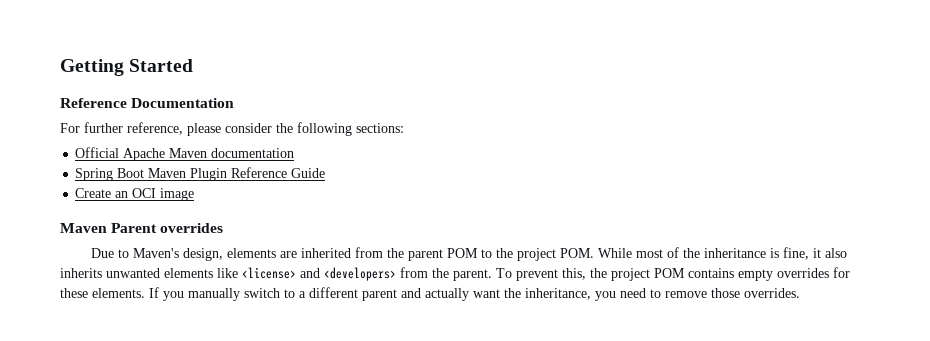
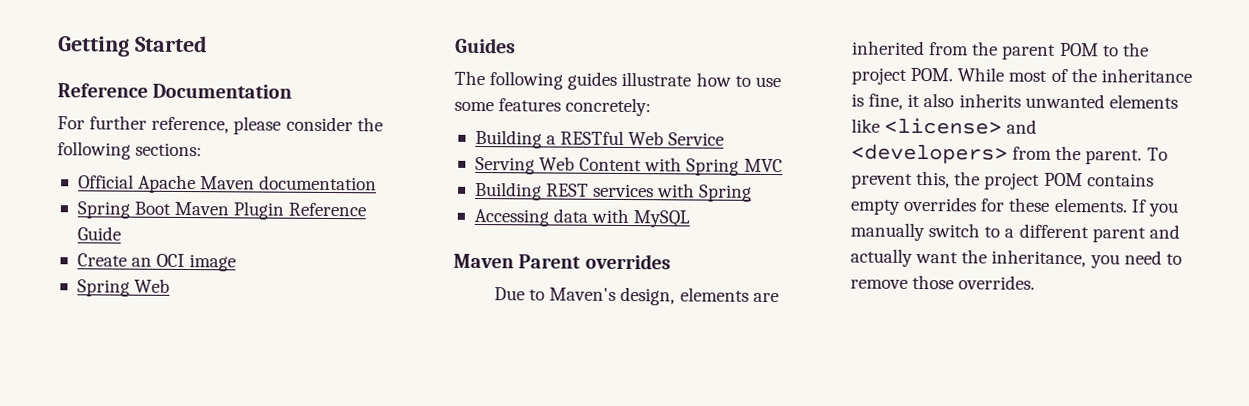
+ Spring Web
+ Guides
+ The following guides illustrate how to use some features concretely:
+ Building a RESTful Web Service
+ Serving Web Content with Spring MVC
+ Building REST services with Spring
+ Accessing data with MySQL

